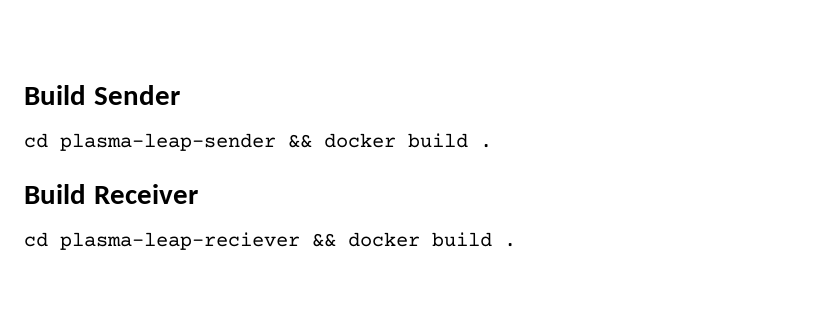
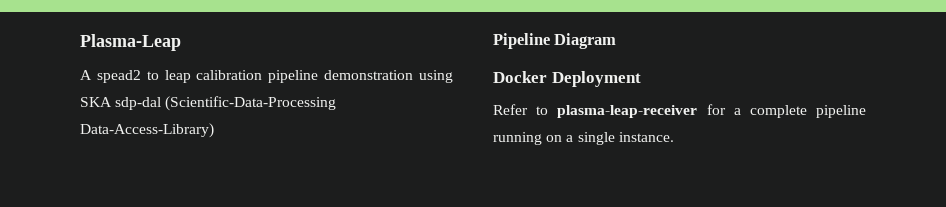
- Build Sender
- cd plasma-leap-sender && docker build .
- Build Receiver
- cd plasma-leap-reciever && docker build .
+ Plasma-Leap
+ A spead2 to leap calibration pipeline demonstration using SKA sdp-dal (Scientific-Data-Processing Data-Access-Library)
+ Pipeline Diagram
+ Docker Deployment
+ Refer to plasma-leap-receiver for a complete pipeline running on a single instance.

